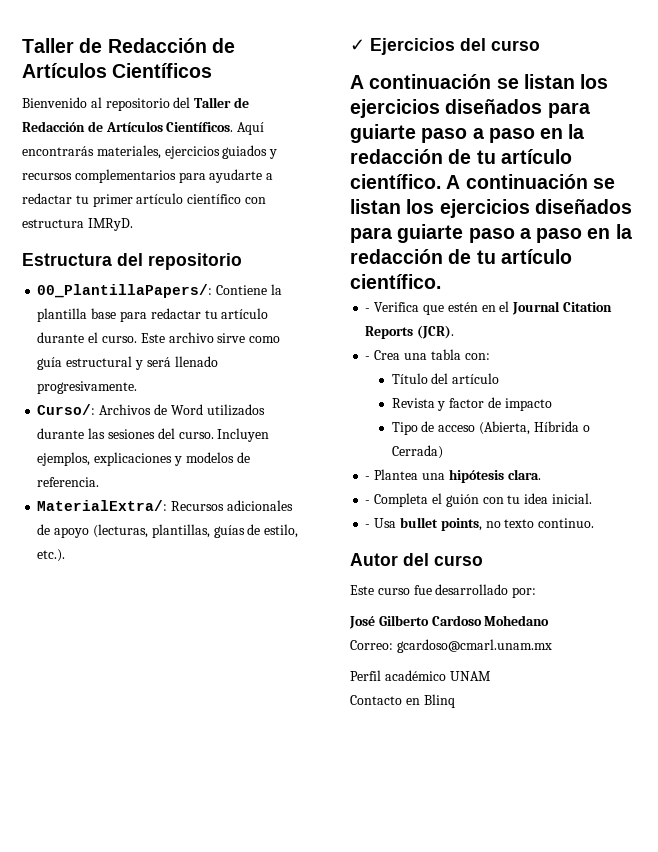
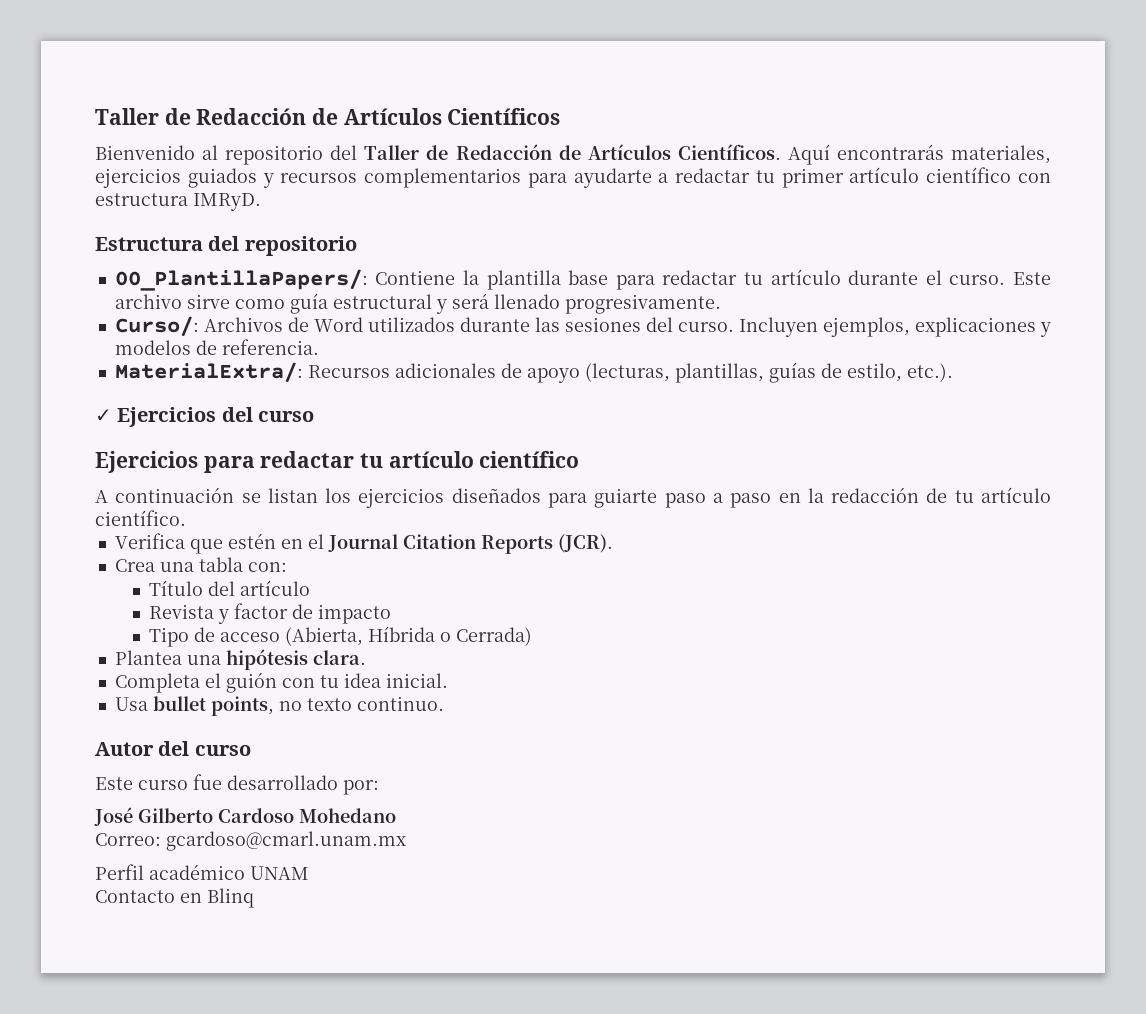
- A continuación se listan los ejercicios diseñados para guiarte paso a paso en la redacción de tu artículo científico. A continuación se listan los ejercicios diseñados para guiarte paso a paso en la redacción de tu artículo científico.
+ Ejercicios para redactar tu artículo científico
+ A continuación se listan los ejercicios diseñados para guiarte paso a paso en la redacción de tu artículo científico.
- - Verifica que estén en el Journal Citation Reports (JCR).
+ Verifica que estén en el Journal Citation Reports (JCR).
- - Crea una tabla con:
+ Crea una tabla con:
- - Plantea una hipótesis clara.
+ Plantea una hipótesis clara.
- - Completa el guión con tu idea inicial.
+ Completa el guión con tu idea inicial.
- - Usa bullet points, no texto continuo.
+ Usa bullet points, no texto continuo.

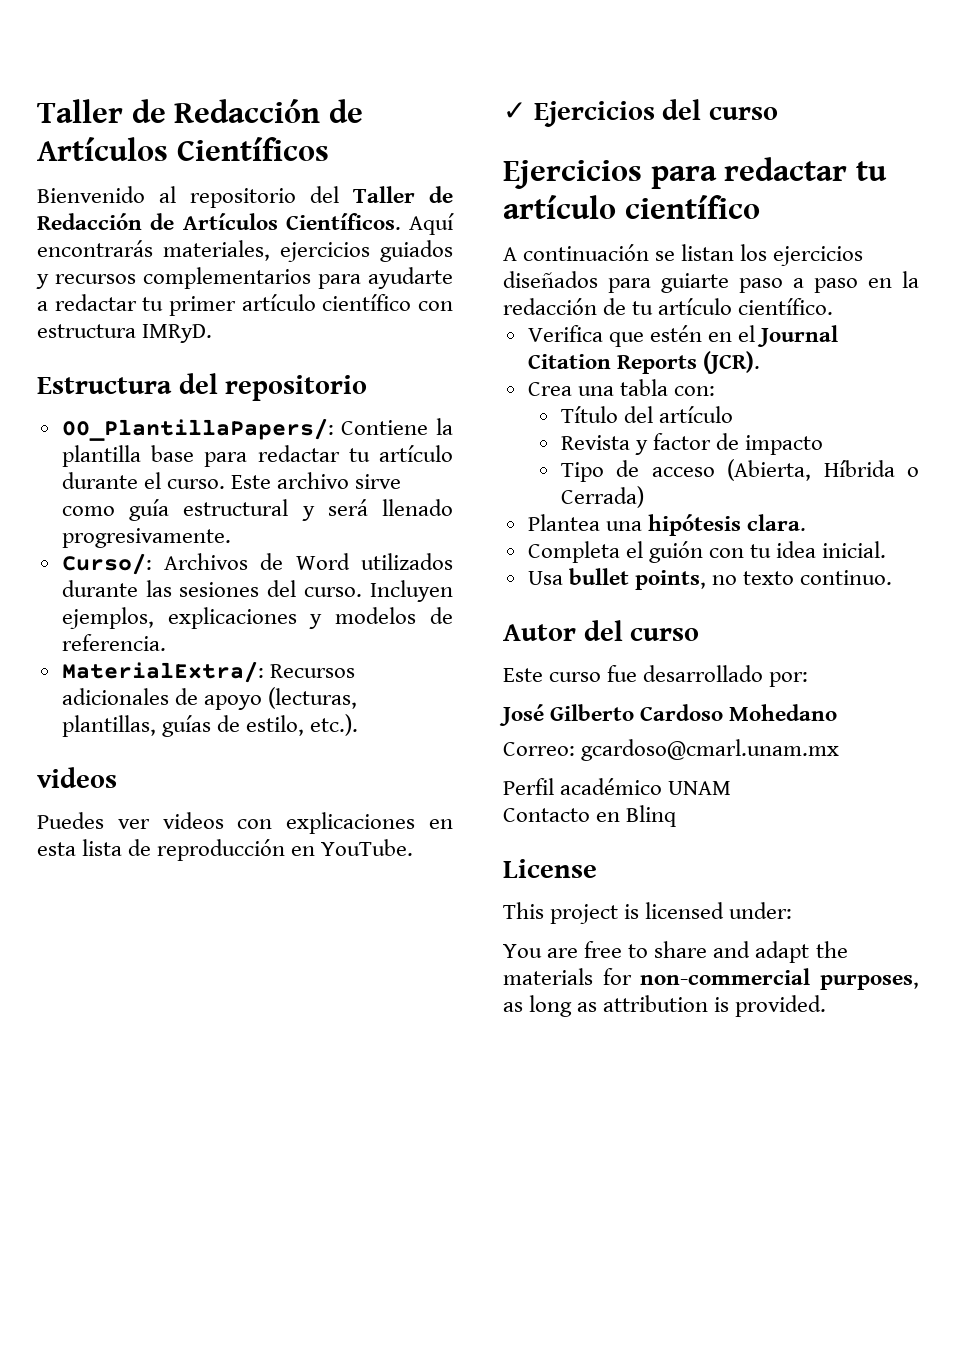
  MaterialExtra/: Recursos adicionales de apoyo (lecturas, plantillas, guías de estilo, etc.).
+ videos
+ Puedes ver videos con explicaciones en esta lista de reproducción en YouTube.
+ License
+ This project is licensed under:
+ You are free to share and adapt the materials for non-commercial purposes, as long as attribution is provided.

